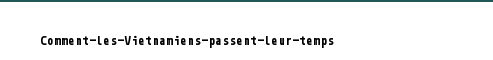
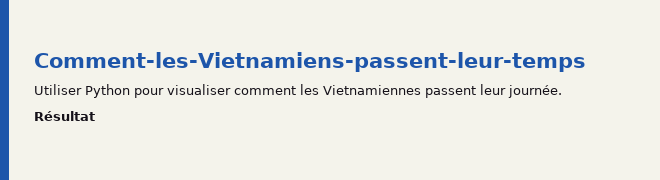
+ Utiliser Python pour visualiser comment les Vietnamiennes passent leur journée.
+ Résultat

